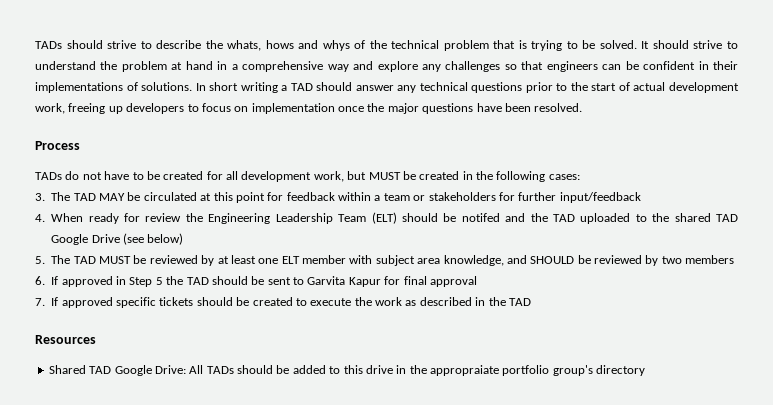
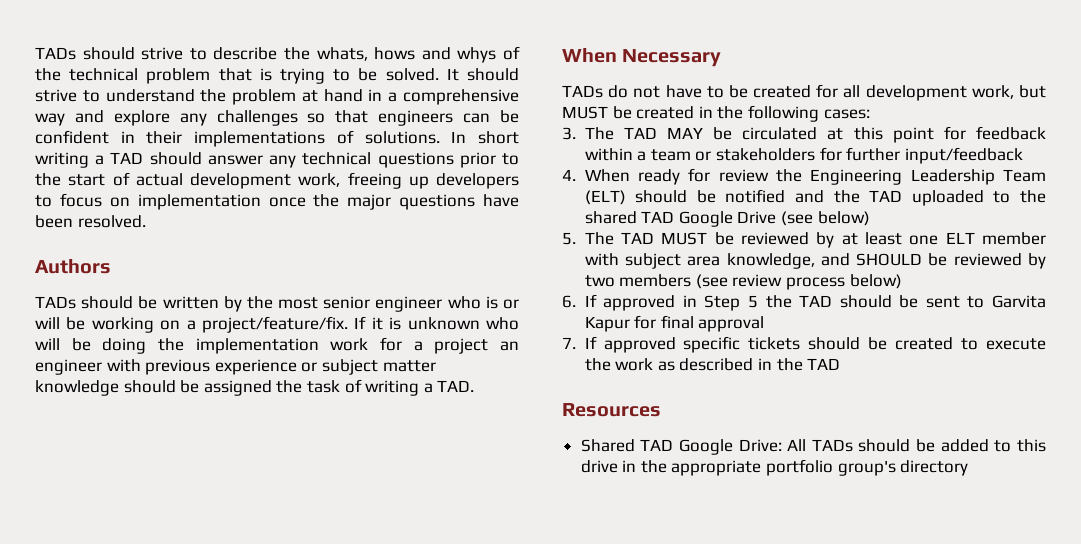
- Process
+ Authors
+ TADs should be written by the most senior engineer who is or will be working on a project/feature/fix. If it is unknown who will be doing the implementation work for a project an engineer with previous experience or subject matter knowledge should be assigned the task of writing a TAD.
+ When Necessary
- 4. When ready for review the Engineering Leadership Team (ELT) should be notifed and the TAD uploaded to the shared TAD Google Drive (see below)
+ 4. When ready for review the Engineering Leadership Team (ELT) should be notified and the TAD uploaded to the shared TAD Google Drive (see below)
- 5. The TAD MUST be reviewed by at least one ELT member with subject area knowledge, and SHOULD be reviewed by two members
+ 5. The TAD MUST be reviewed by at least one ELT member with subject area knowledge, and SHOULD be reviewed by two members (see review process below)
- Shared TAD Google Drive: All TADs should be added to this drive in the appropraiate portfolio group's directory
+ Shared TAD Google Drive: All TADs should be added to this drive in the appropriate portfolio group's directory

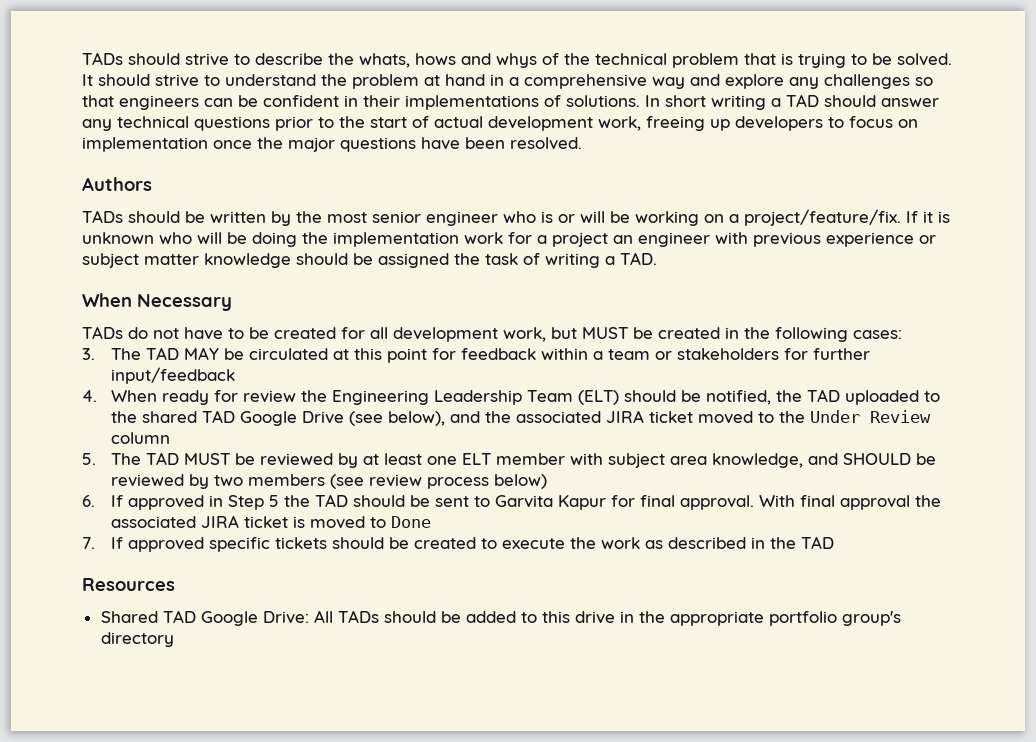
- 4. When ready for review the Engineering Leadership Team (ELT) should be notified and the TAD uploaded to the shared TAD Google Drive (see below)
+ 4. When ready for review the Engineering Leadership Team (ELT) should be notified, the TAD uploaded to the shared TAD Google Drive (see below), and the associated JIRA ticket moved to the Under Review column
- 6. If approved in Step 5 the TAD should be sent to Garvita Kapur for final approval
+ 6. If approved in Step 5 the TAD should be sent to Garvita Kapur for final approval. With final approval the associated JIRA ticket is moved to Done

